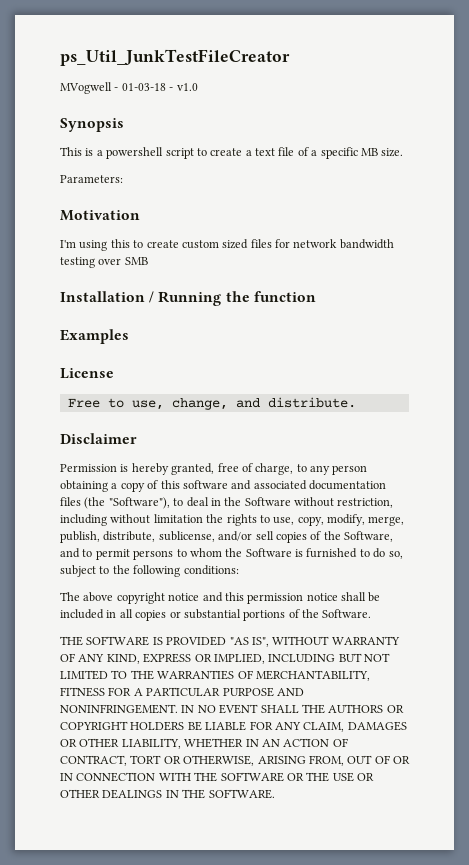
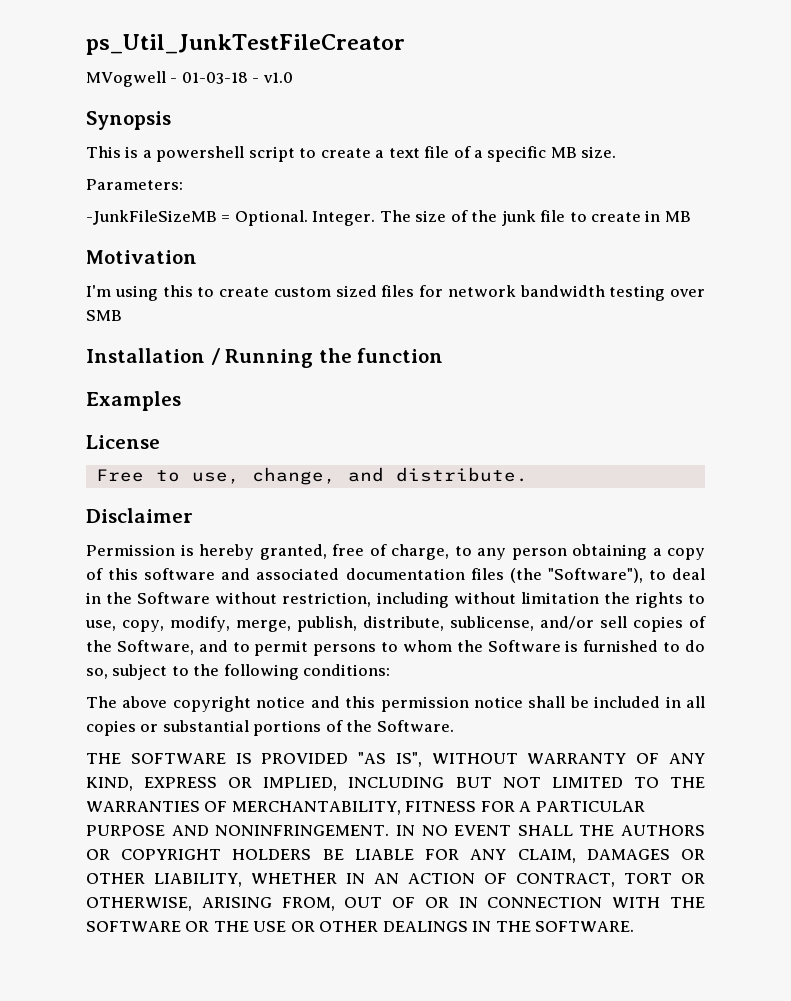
+ -JunkFileSizeMB = Optional. Integer. The size of the junk file to create in MB

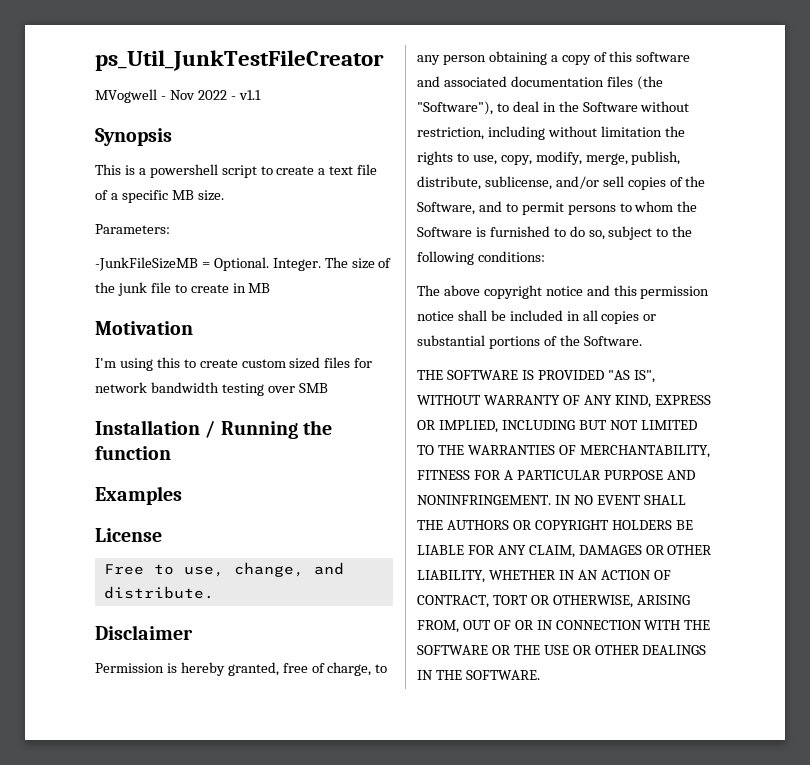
- MVogwell - 01-03-18 - v1.0
+ MVogwell - Nov 2022 - v1.1

